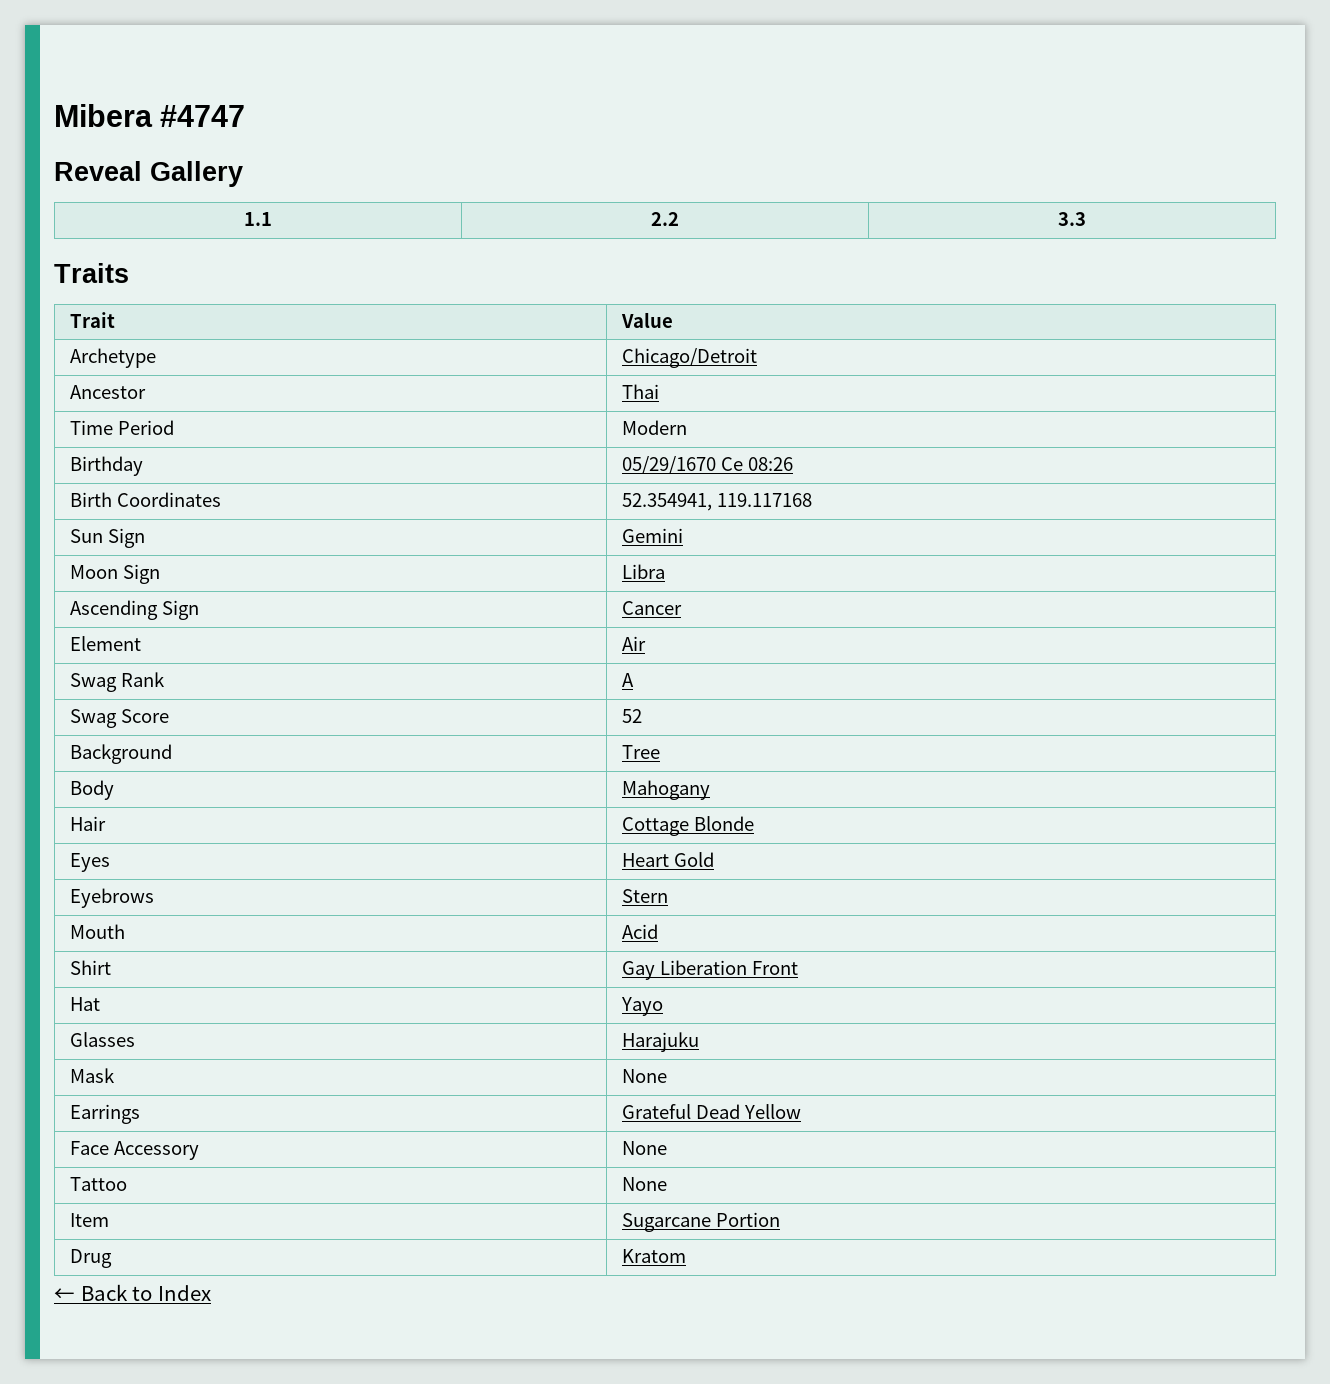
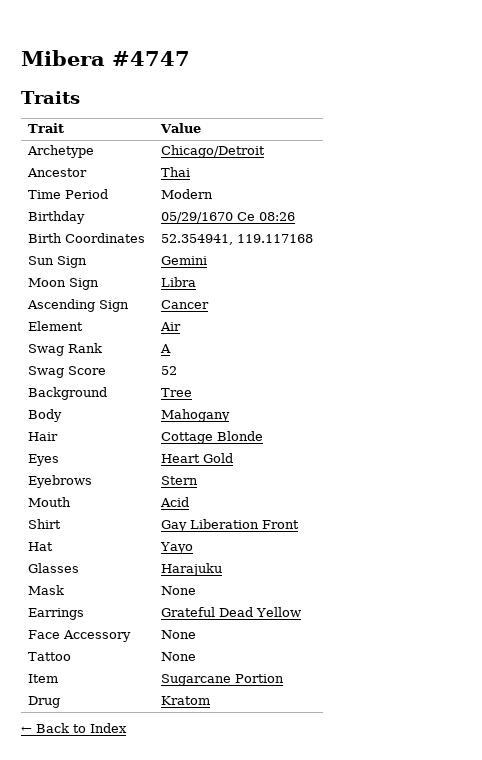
- Reveal Gallery
- 1.1 | 2.2 | 3.3

